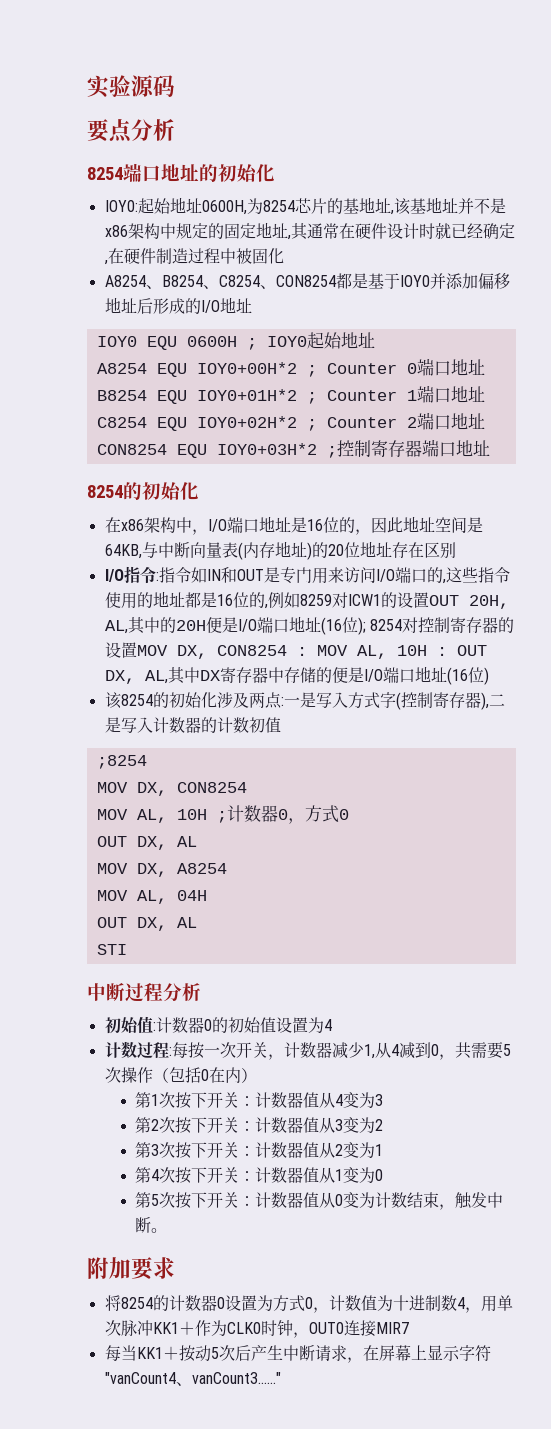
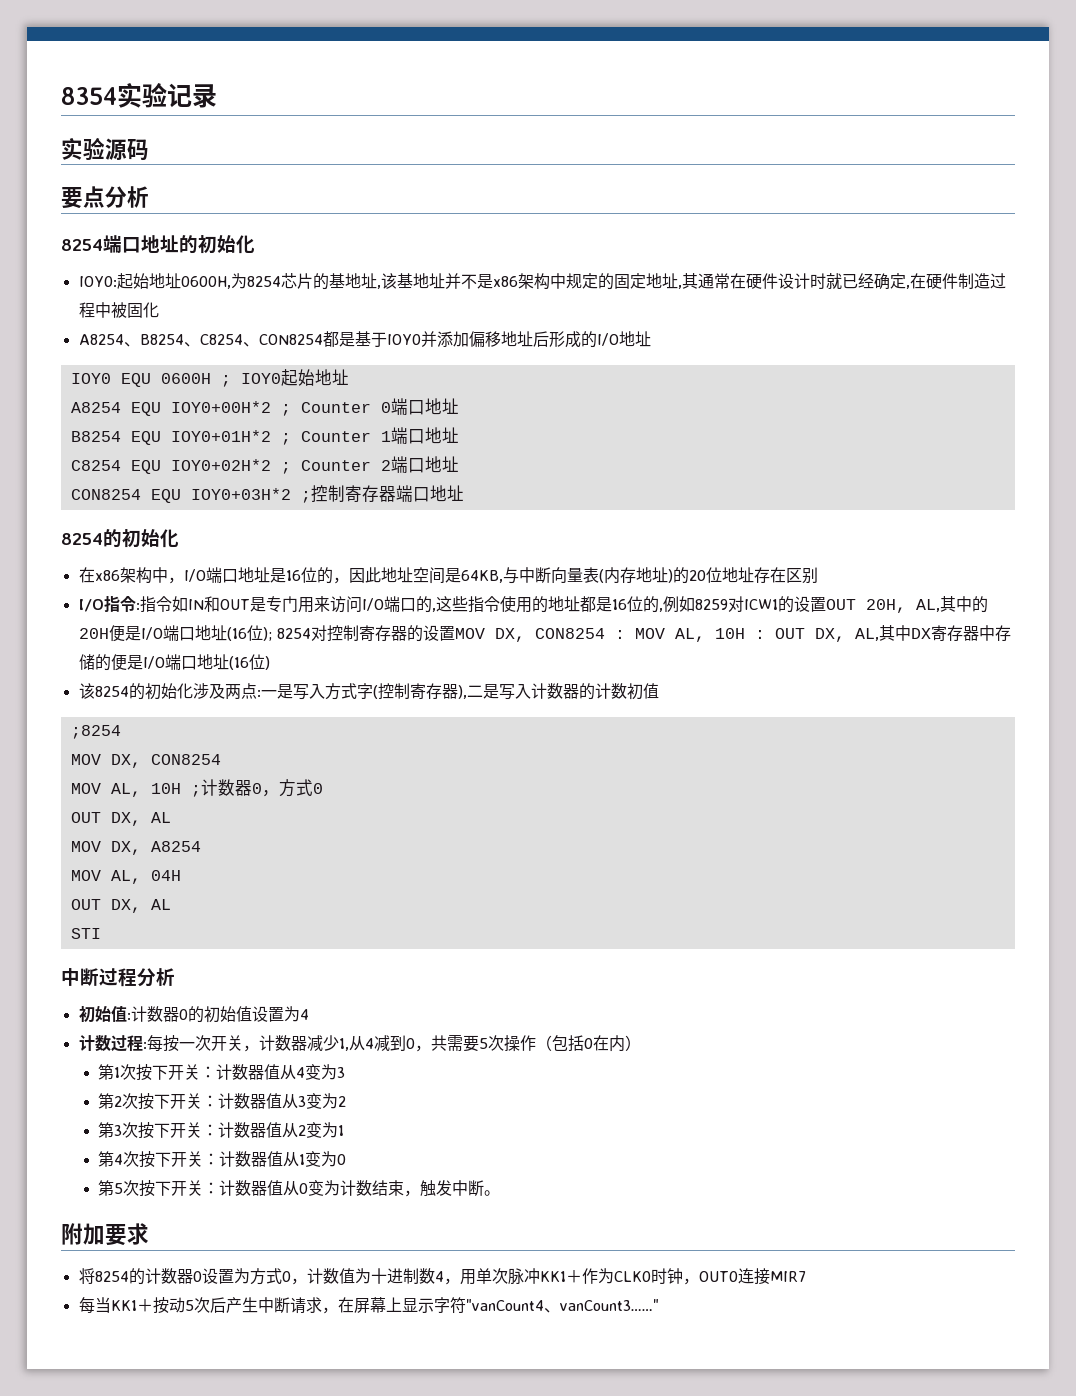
+ 8354实验记录

